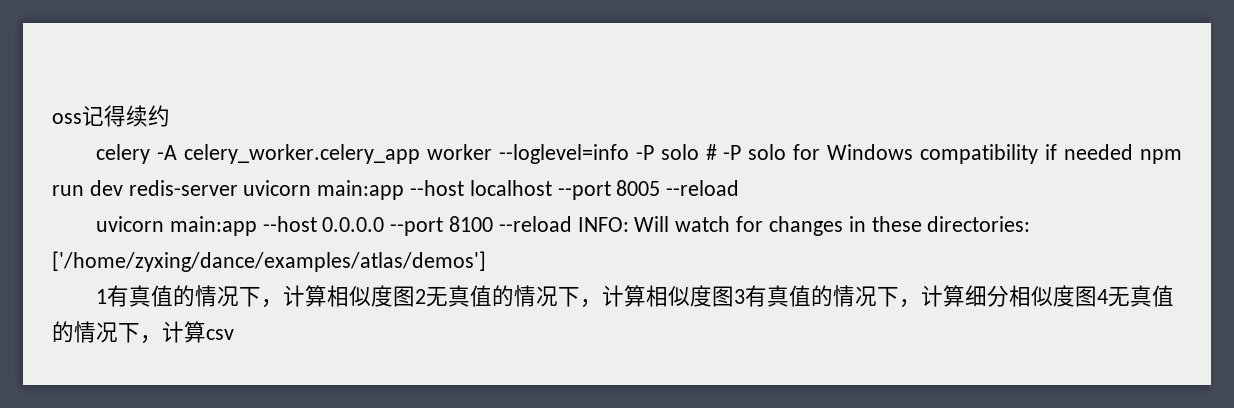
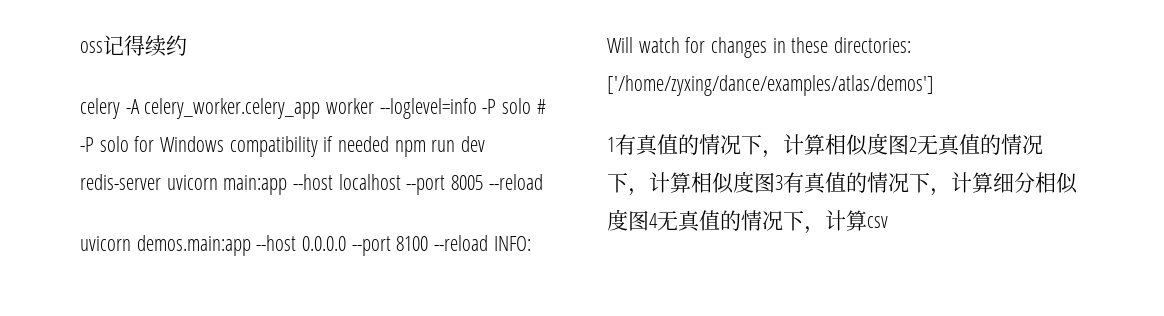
- uvicorn main:app --host 0.0.0.0 --port 8100 --reload INFO: Will watch for changes in these directories: ['/home/zyxing/dance/examples/atlas/demos']
+ uvicorn demos.main:app --host 0.0.0.0 --port 8100 --reload INFO: Will watch for changes in these directories: ['/home/zyxing/dance/examples/atlas/demos']

